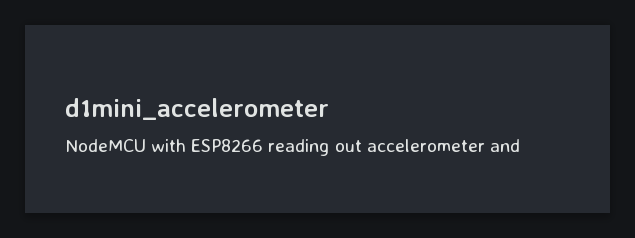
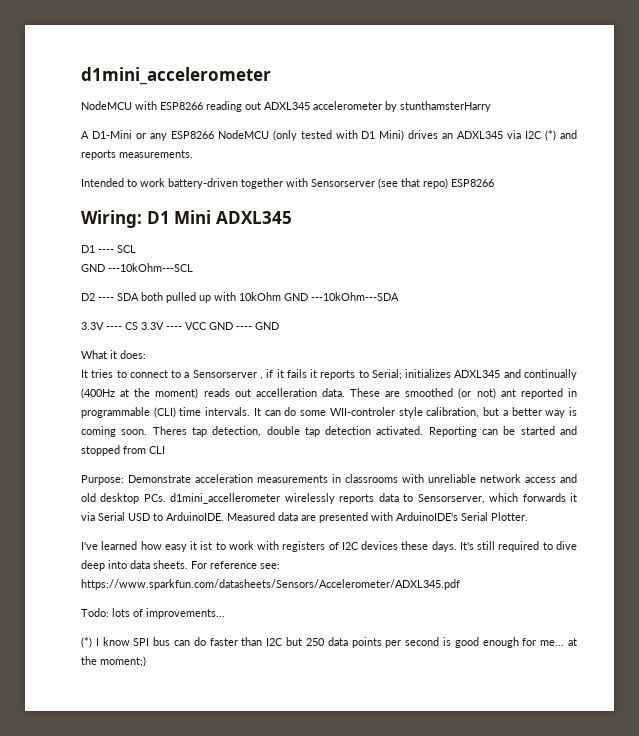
- NodeMCU with ESP8266 reading out accelerometer and
+ NodeMCU with ESP8266 reading out ADXL345 accelerometer by stunthamsterHarry
+ A D1-Mini or any ESP8266 NodeMCU (only tested with D1 Mini) drives an ADXL345 via I2C (*) and reports measurements.
+ Intended to work battery-driven together with Sensorserver (see that repo) ESP8266
+ Wiring: D1 Mini ADXL345
+ D1 ---- SCL
+ GND ---10kOhm---SCL
+ D2 ---- SDA both pulled up with 10kOhm GND ---10kOhm---SDA
+ 3.3V ---- CS 3.3V ---- VCC GND ---- GND
+ What it does:
+ It tries to connect to a Sensorserver , if it fails it reports to Serial; initializes ADXL345 and continually (400Hz at the moment) reads out accelleration data. These are smoothed (or not) ant reported in programmable (CLI) time intervals. It can do some WII-controler style calibration, but a better way is coming soon. Theres tap detection, double tap detection activated. Reporting can be started and stopped from CLI
+ Purpose: Demonstrate acceleration measurements in classrooms with unreliable network access and old desktop PCs. d1mini_accellerometer wirelessly reports data to Sensorserver, which forwards it via Serial USD to ArduinoIDE. Measured data are presented with ArduinoIDE's Serial Plotter.
+ I've learned how easy it ist to work with registers of I2C devices these days. It's still required to dive deep into data sheets. For reference see: https://www.sparkfun.com/datasheets/Sensors/Accelerometer/ADXL345.pdf
+ Todo: lots of improvements...
+ (*) I know SPI bus can do faster than I2C but 250 data points per second is good enough for me... at the moment;)

